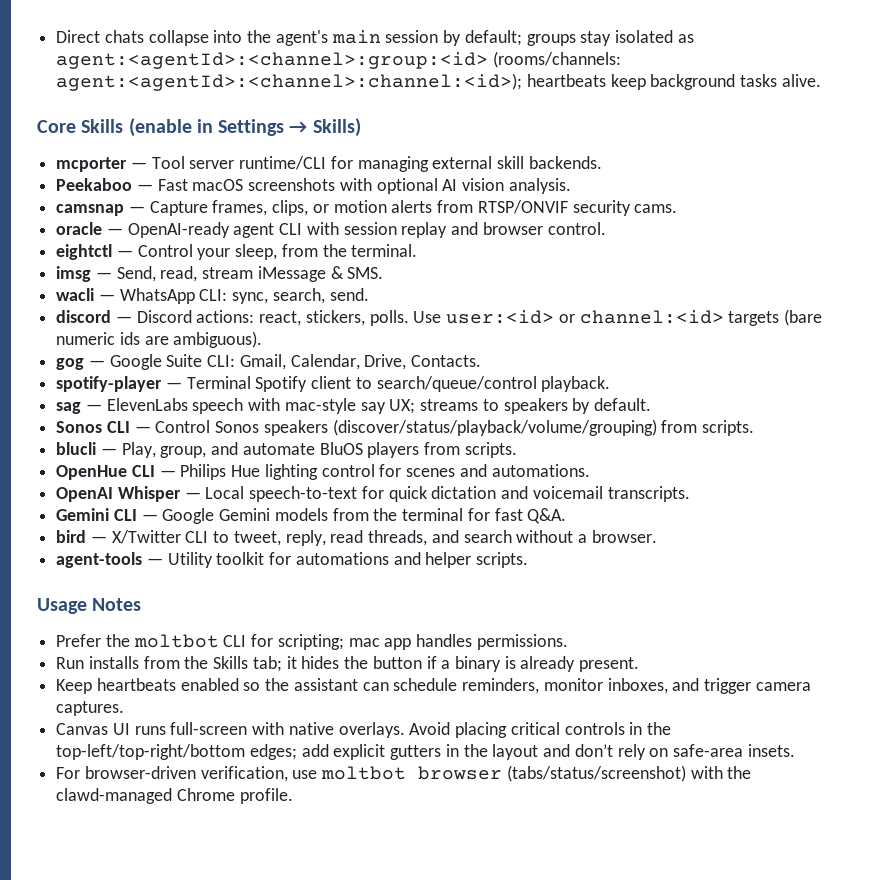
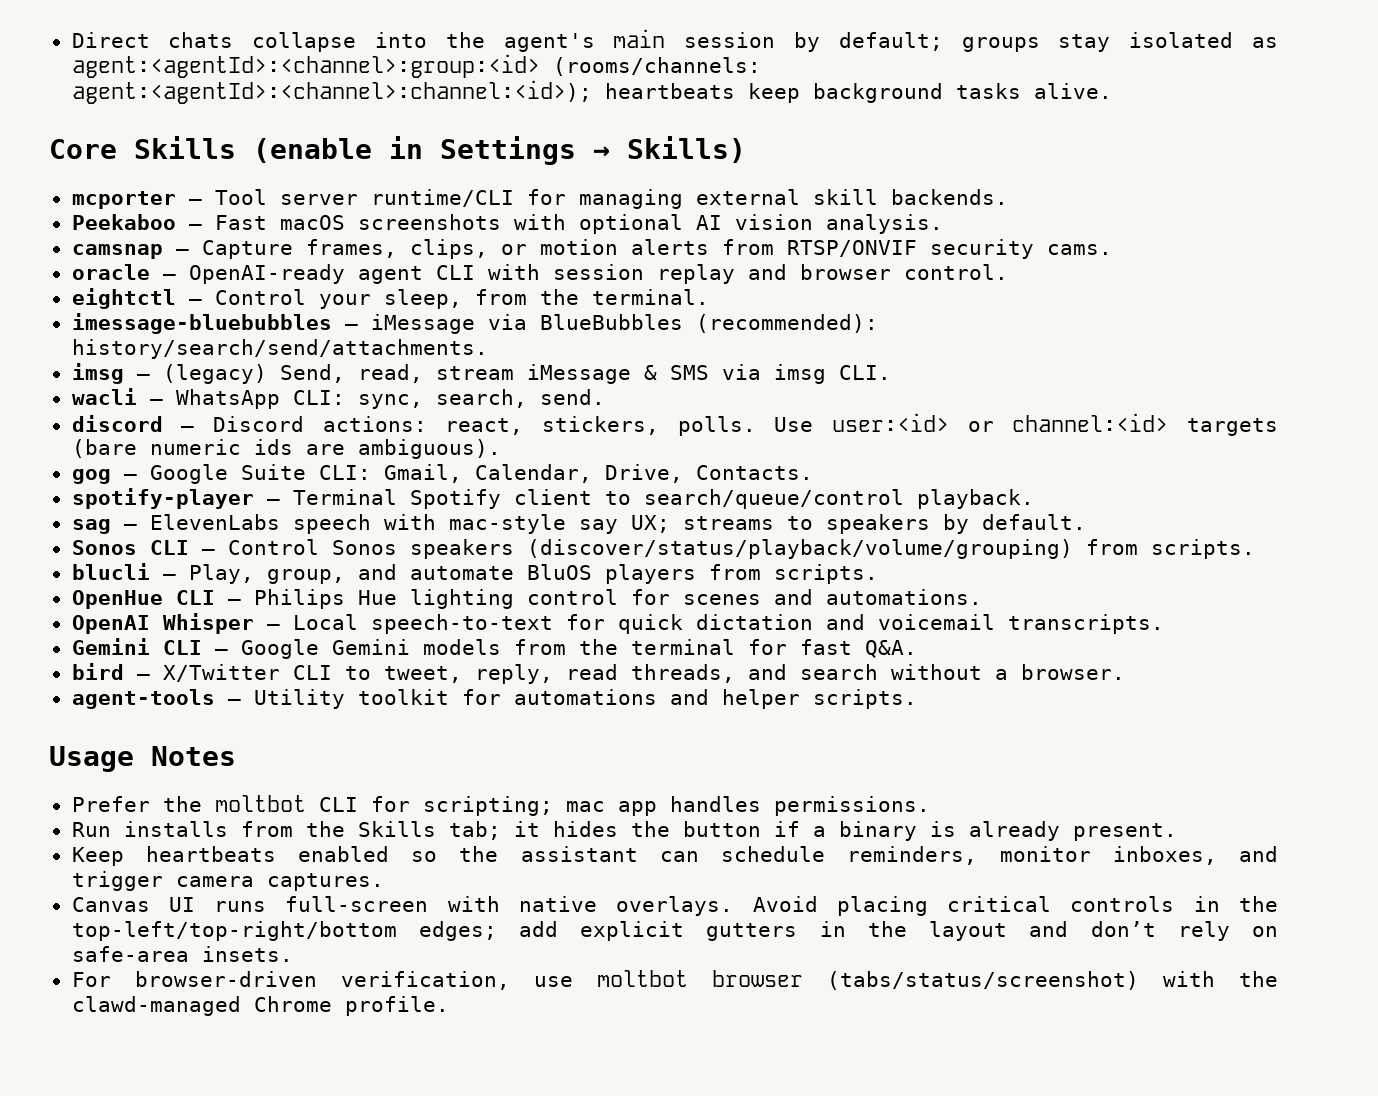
+ imessage-bluebubbles — iMessage via BlueBubbles (recommended): history/search/send/attachments.
- imsg — Send, read, stream iMessage & SMS.
+ imsg — (legacy) Send, read, stream iMessage & SMS via imsg CLI.

